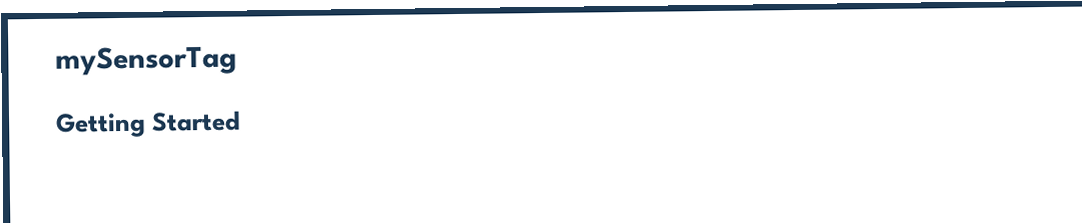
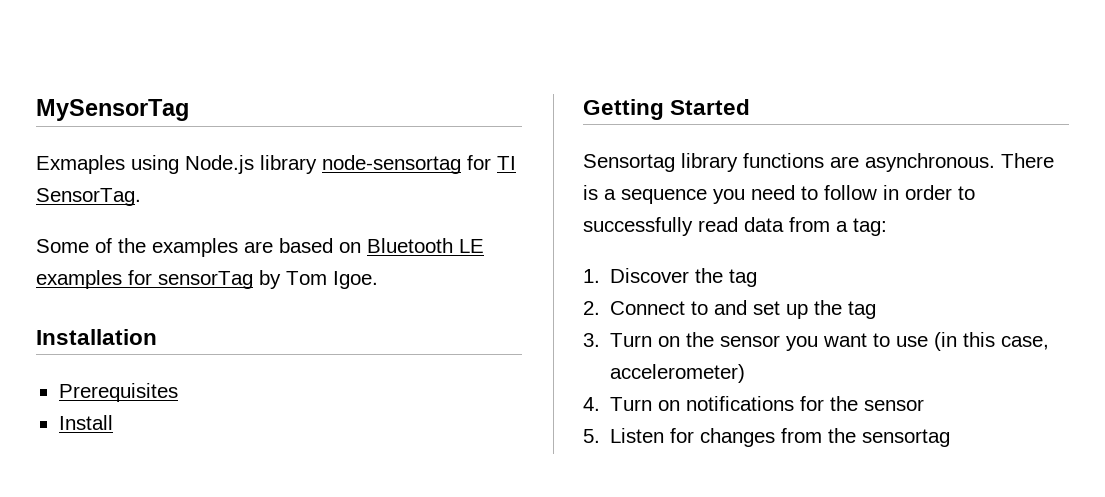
- mySensorTag
+ MySensorTag
+ Exmaples using Node.js library node-sensortag for TI SensorTag.
+ Some of the examples are based on Bluetooth LE examples for sensorTag by Tom Igoe.
+ Installation
+ Prerequisites
+ Install
  Getting Started
+ Sensortag library functions are asynchronous. There is a sequence you need to follow in order to successfully read data from a tag:
+ 1. Discover the tag
+ 2. Connect to and set up the tag
+ 3. Turn on the sensor you want to use (in this case, accelerometer)
+ 4. Turn on notifications for the sensor
+ 5. Listen for changes from the sensortag

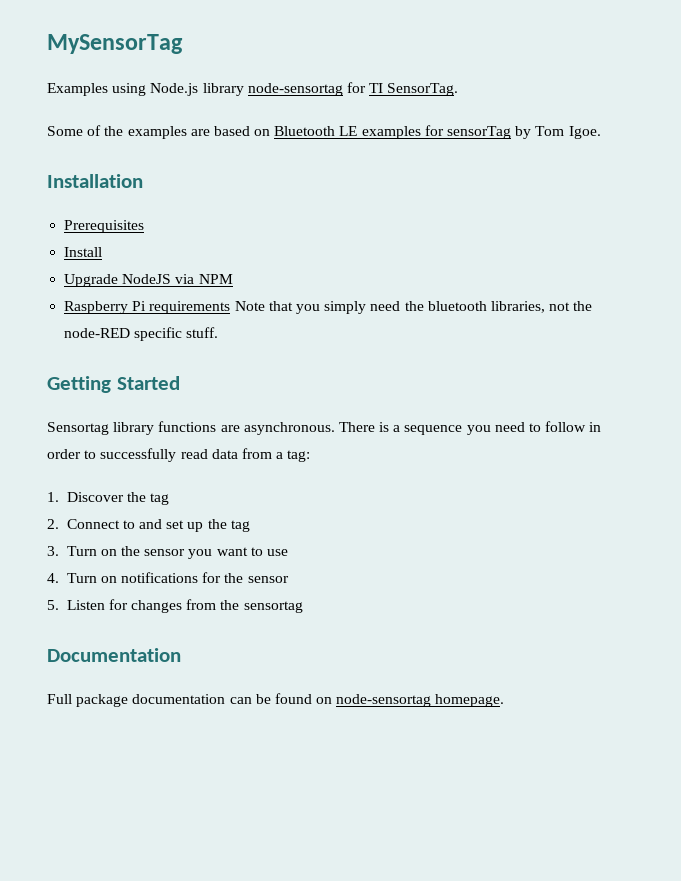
- Exmaples using Node.js library node-sensortag for TI SensorTag.
+ Examples using Node.js library node-sensortag for TI SensorTag.
+ Upgrade NodeJS via NPM
+ Raspberry Pi requirements Note that you simply need the bluetooth libraries, not the node-RED specific stuff.
- 3. Turn on the sensor you want to use (in this case, accelerometer)
+ 3. Turn on the sensor you want to use
+ Documentation
+ Full package documentation can be found on node-sensortag homepage.

